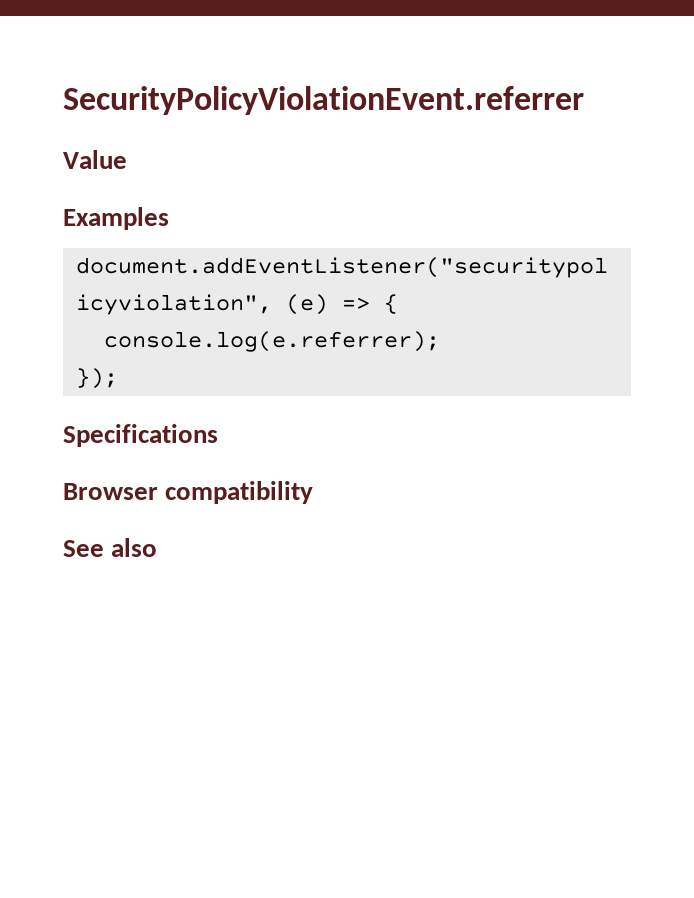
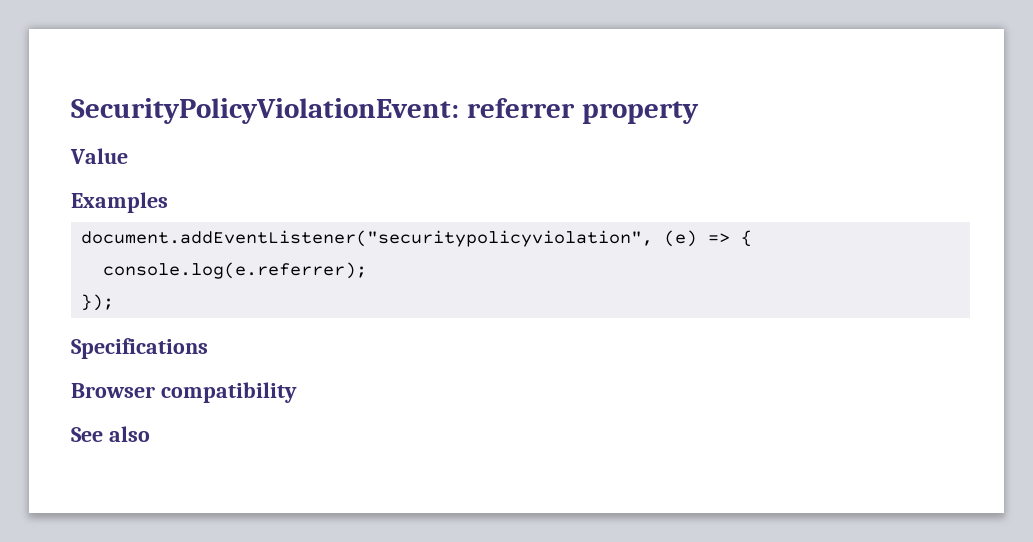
- SecurityPolicyViolationEvent.referrer
+ SecurityPolicyViolationEvent: referrer property

